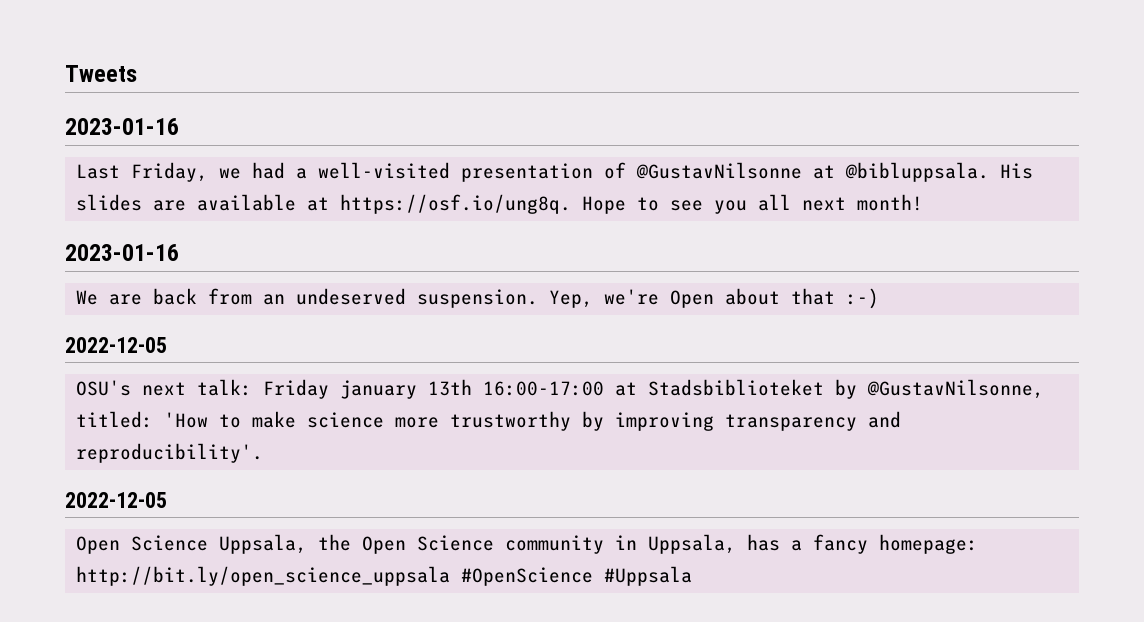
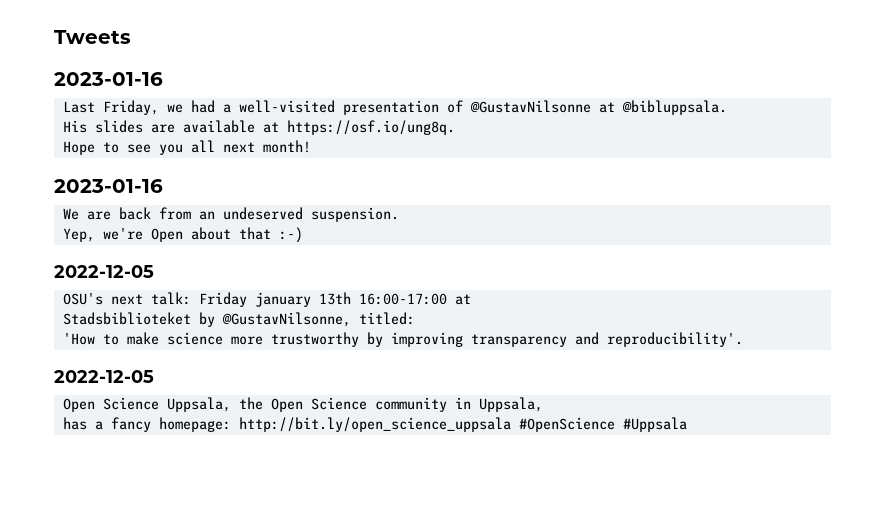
- Last Friday, we had a well-visited presentation of @GustavNilsonne at @bibluppsala. His slides are available at https://osf.io/ung8q. Hope to see you all next month!
+ Last Friday, we had a well-visited presentation of @GustavNilsonne at @bibluppsala.
+ His slides are available at https://osf.io/ung8q.
+ Hope to see you all next month!
- We are back from an undeserved suspension. Yep, we're Open about that :-)
+ We are back from an undeserved suspension.
+ Yep, we're Open about that :-)
- OSU's next talk: Friday january 13th 16:00-17:00 at Stadsbiblioteket by @GustavNilsonne, titled: 'How to make science more trustworthy by improving transparency and reproducibility'.
+ OSU's next talk: Friday january 13th 16:00-17:00 at
+ Stadsbiblioteket by @GustavNilsonne, titled:
+ 'How to make science more trustworthy by improving transparency and reproducibility'.
- Open Science Uppsala, the Open Science community in Uppsala, has a fancy homepage: http://bit.ly/open_science_uppsala #OpenScience #Uppsala
+ Open Science Uppsala, the Open Science community in Uppsala,
+ has a fancy homepage: http://bit.ly/open_science_uppsala #OpenScience #Uppsala

